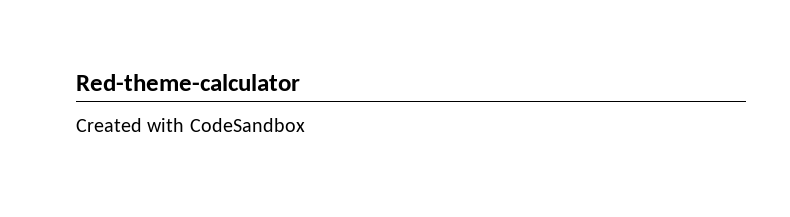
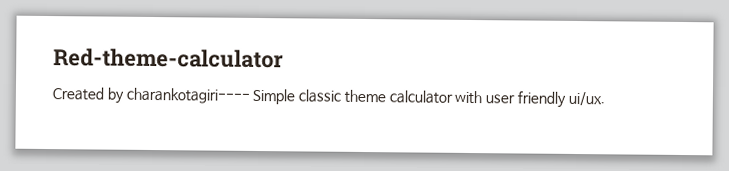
- Created with CodeSandbox
+ Created by charankotagiri---- Simple classic theme calculator with user friendly ui/ux.

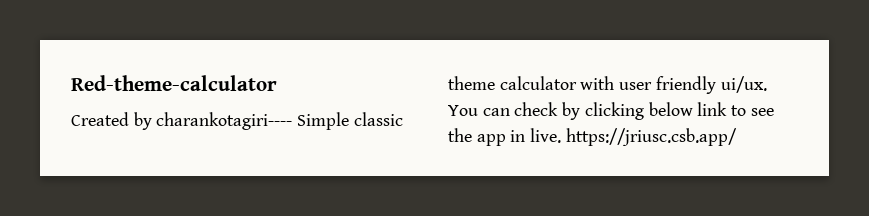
+ You can check by clicking below link to see the app in live. https://jriusc.csb.app/

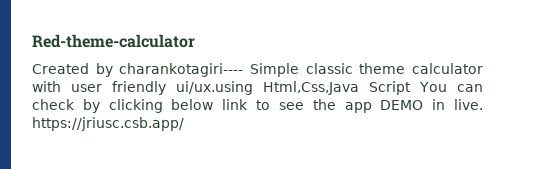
- Created by charankotagiri---- Simple classic theme calculator with user friendly ui/ux. You can check by clicking below link to see the app in live. https://jriusc.csb.app/
+ Created by charankotagiri---- Simple classic theme calculator with user friendly ui/ux.using Html,Css,Java Script You can check by clicking below link to see the app DEMO in live. https://jriusc.csb.app/

